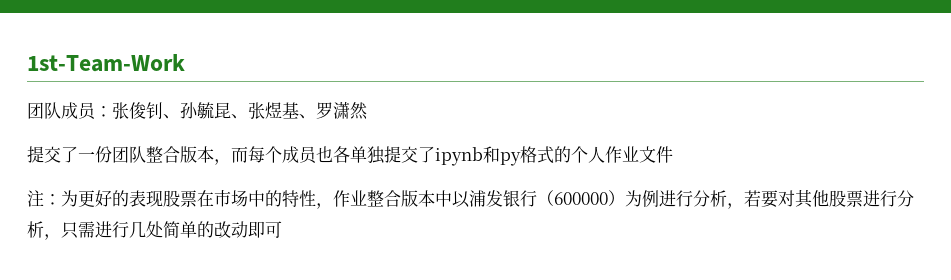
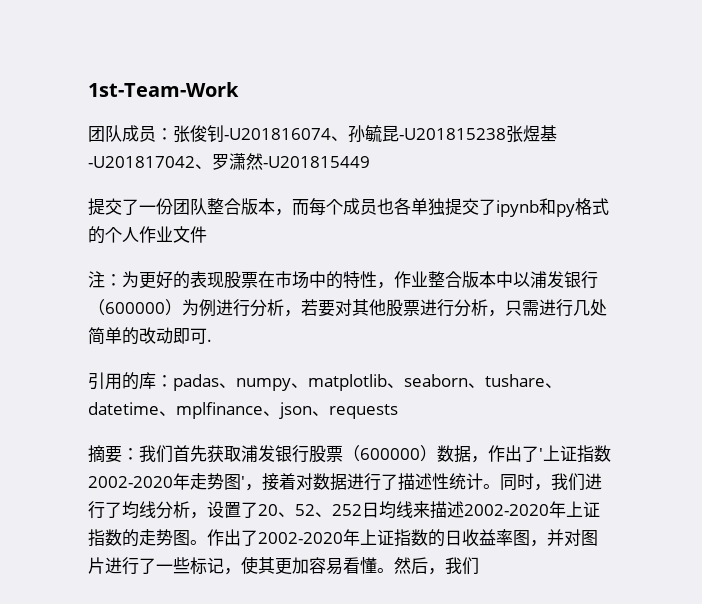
- 团队成员：张俊钊、孙毓昆、张煜基、罗潇然
+ 团队成员：张俊钊-U201816074、孙毓昆-U201815238张煜基-U201817042、罗潇然-U201815449
- 注：为更好的表现股票在市场中的特性，作业整合版本中以浦发银行（600000）为例进行分析，若要对其他股票进行分析，只需进行几处简单的改动即可
+ 注：为更好的表现股票在市场中的特性，作业整合版本中以浦发银行（600000）为例进行分析，若要对其他股票进行分析，只需进行几处简单的改动即可.
+ 引用的库：padas、numpy、matplotlib、seaborn、tushare、datetime、mplfinance、json、requests
+ 摘要：我们首先获取浦发银行股票（600000）数据，作出了'上证指数2002-2020年走势图'，接着对数据进行了描述性统计。同时，我们进行了均线分析，设置了20、52、252日均线来描述2002-2020年上证指数的走势图。作出了2002-2020年上证指数的日收益率图，并对图片进行了一些标记，使其更加容易看懂。然后，我们

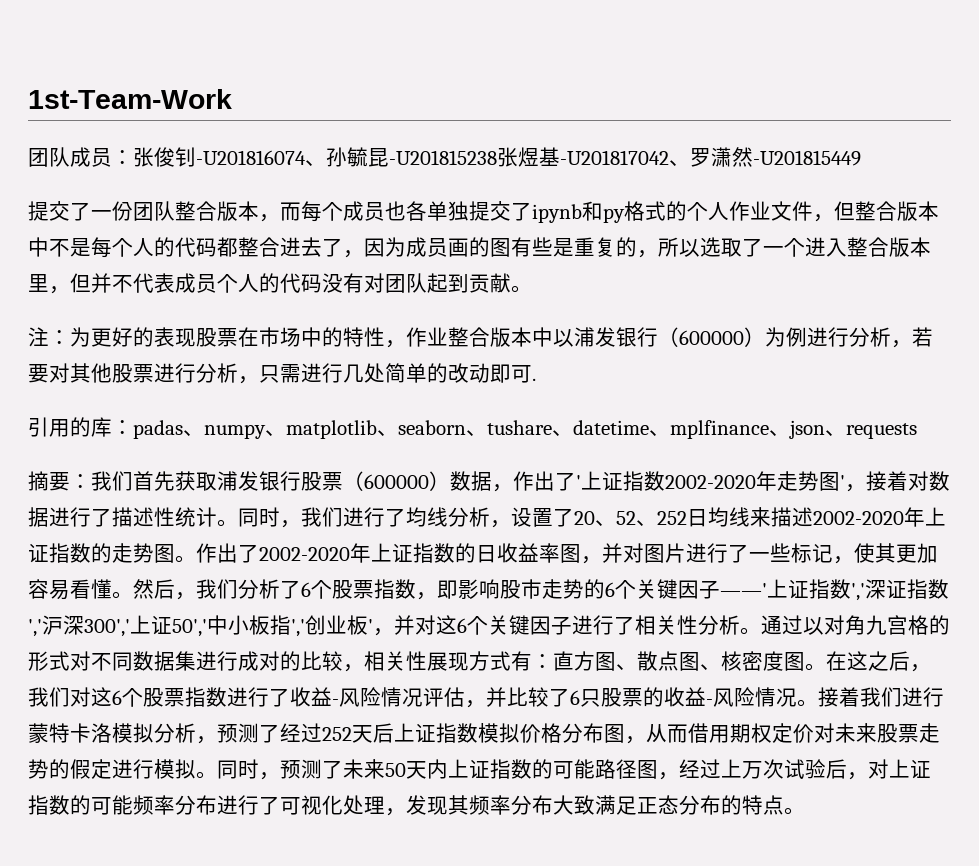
- 提交了一份团队整合版本，而每个成员也各单独提交了ipynb和py格式的个人作业文件
+ 提交了一份团队整合版本，而每个成员也各单独提交了ipynb和py格式的个人作业文件，但整合版本中不是每个人的代码都整合进去了，因为成员画的图有些是重复的，所以选取了一个进入整合版本里，但并不代表成员个人的代码没有对团队起到贡献。
- 然后，我们
+ 然后，我们分析了6个股票指数，即影响股市走势的6个关键因子——'上证指数','深证指数','沪深300','上证50','中小板指','创业板'，并对这6个关键因子进行了相关性分析。通过以对角九宫格的形式对不同数据集进行成对的比较，相关性展现方式有：直方图、散点图、核密度图。在这之后，我们对这6个股票指数进行了收益-风险情况评估，并比较了6只股票的收益-风险情况。接着我们进行蒙特卡洛模拟分析，预测了经过252天后上证指数模拟价格分布图，从而借用期权定价对未来股票走势的假定进行模拟。同时，预测了未来50天内上证指数的可能路径图，经过上万次试验后，对上证指数的可能频率分布进行了可视化处理，发现其频率分布大致满足正态分布的特点。

